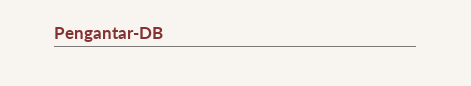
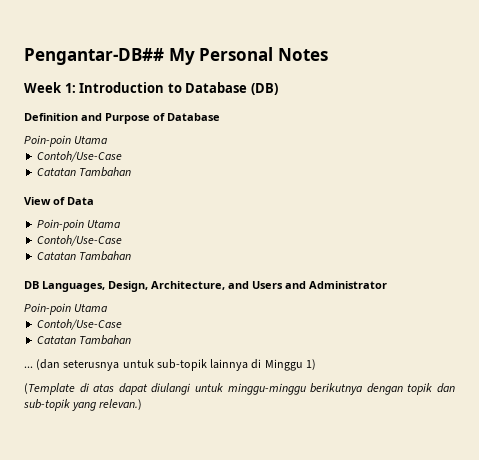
- Pengantar-DB
+ Pengantar-DB## My Personal Notes
+ Week 1: Introduction to Database (DB)
+ Definition and Purpose of Database
+ Poin-poin Utama
+ Contoh/Use-Case
+ Catatan Tambahan
+ View of Data
+ Poin-poin Utama
+ Contoh/Use-Case
+ Catatan Tambahan
+ DB Languages, Design, Architecture, and Users and Administrator
+ Poin-poin Utama
+ Contoh/Use-Case
+ Catatan Tambahan
+ ... (dan seterusnya untuk sub-topik lainnya di Minggu 1)
+ (Template di atas dapat diulangi untuk minggu-minggu berikutnya dengan topik dan sub-topik yang relevan.)

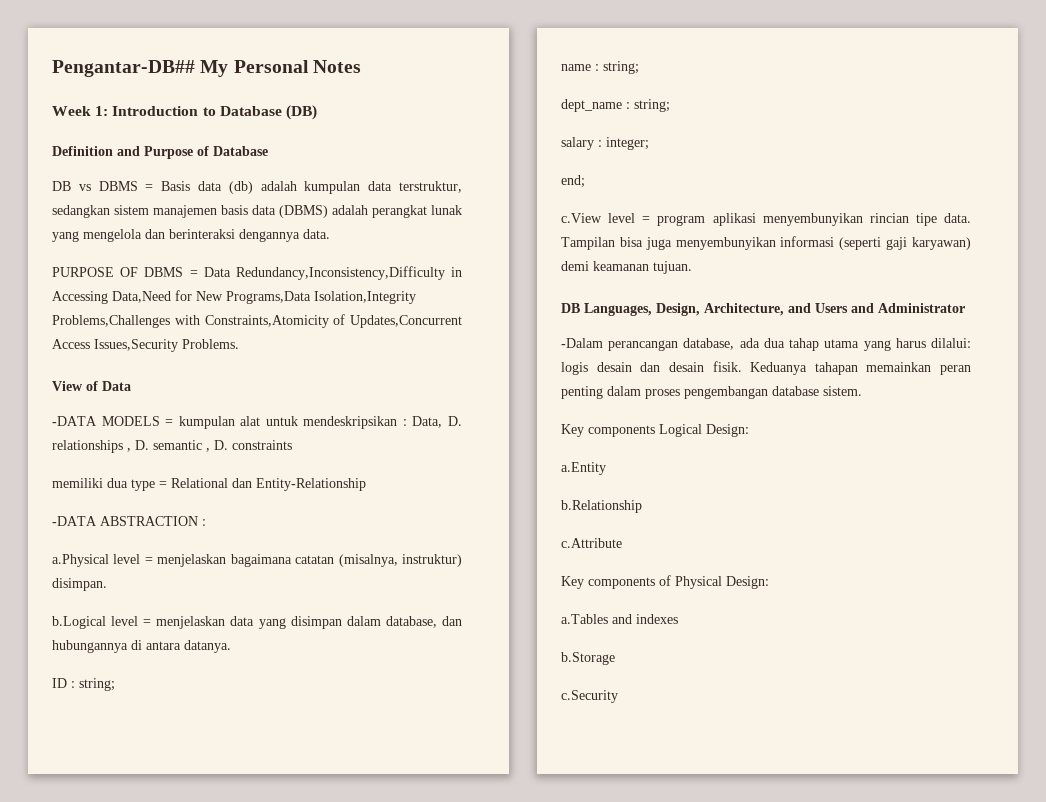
  Definition and Purpose of Database
- Poin-poin Utama
- Contoh/Use-Case
- Catatan Tambahan
+ DB vs DBMS = Basis data (db) adalah kumpulan data terstruktur, sedangkan sistem manajemen basis data (DBMS) adalah perangkat lunak yang mengelola dan berinteraksi dengannya data.
+ PURPOSE OF DBMS = Data Redundancy,Inconsistency,Difficulty in Accessing Data,Need for New Programs,Data Isolation,Integrity Problems,Challenges with Constraints,Atomicity of Updates,Concurrent Access Issues,Security Problems.
  View of Data
- Poin-poin Utama
- Contoh/Use-Case
- Catatan Tambahan
+ -DATA MODELS = kumpulan alat untuk mendeskripsikan : Data, D. relationships , D. semantic , D. constraints
+ memiliki dua type = Relational dan Entity-Relationship
+ -DATA ABSTRACTION :
+ a.Physical level = menjelaskan bagaimana catatan (misalnya, instruktur) disimpan.
+ b.Logical level = menjelaskan data yang disimpan dalam database, dan hubungannya di antara datanya.
+ ID : string;
+ name : string;
+ dept_name : string;
+ salary : integer;
+ end;
+ c.View level = program aplikasi menyembunyikan rincian tipe data. Tampilan bisa juga menyembunyikan informasi (seperti gaji karyawan) demi keamanan tujuan.
  DB Languages, Design, Architecture, and Users and Administrator
- Poin-poin Utama
- Contoh/Use-Case
- Catatan Tambahan
- ... (dan seterusnya untuk sub-topik lainnya di Minggu 1)
- (Template di atas dapat diulangi untuk minggu-minggu berikutnya dengan topik dan sub-topik yang relevan.)
+ -Dalam perancangan database, ada dua tahap utama yang harus dilalui: logis desain dan desain fisik. Keduanya tahapan memainkan peran penting dalam proses pengembangan database sistem.
+ Key components Logical Design:
+ a.Entity
+ b.Relationship
+ c.Attribute
+ Key components of Physical Design:
+ a.Tables and indexes
+ b.Storage
+ c.Security

